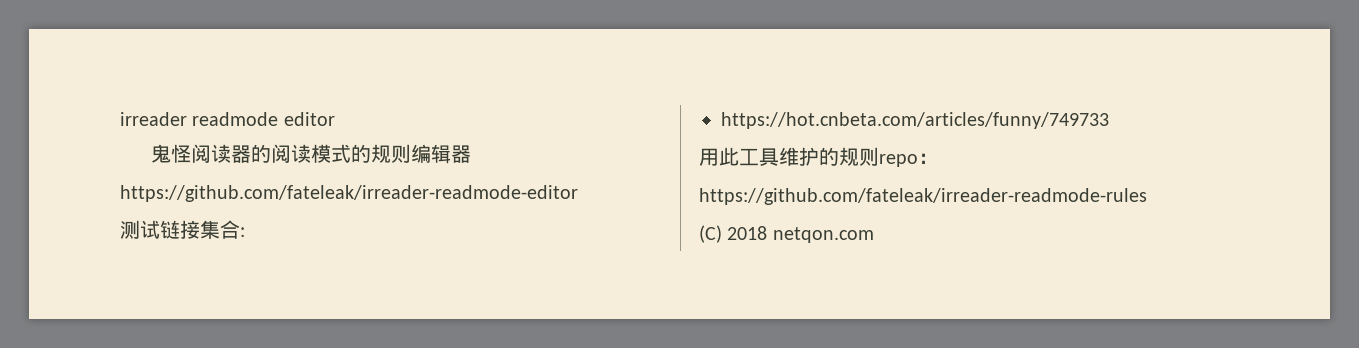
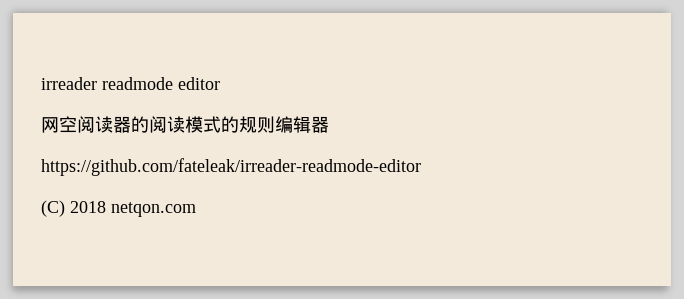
- 鬼怪阅读器的阅读模式的规则编辑器
+ 网空阅读器的阅读模式的规则编辑器
- 测试链接集合:
- https://hot.cnbeta.com/articles/funny/749733
- 用此工具维护的规则repo：
- https://github.com/fateleak/irreader-readmode-rules

